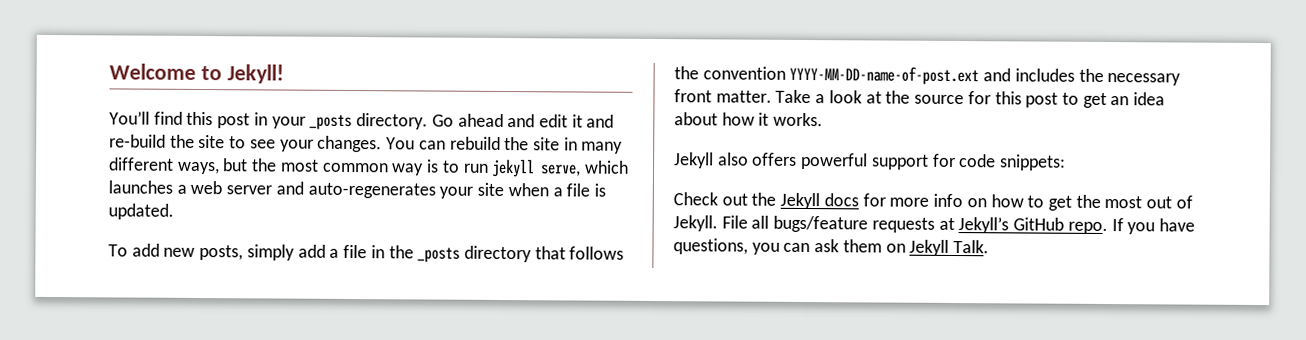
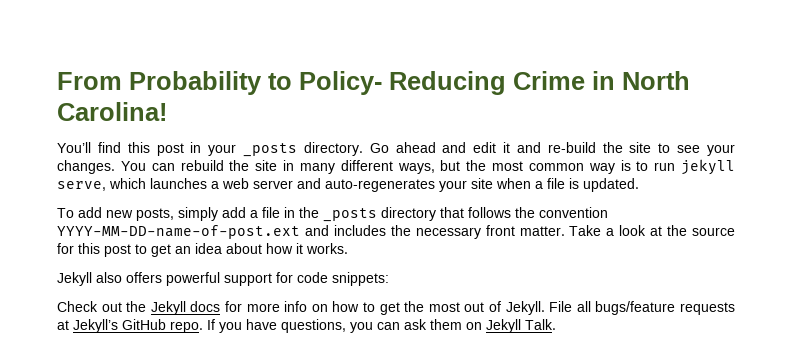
- Welcome to Jekyll!
+ From Probability to Policy- Reducing Crime in North Carolina!

